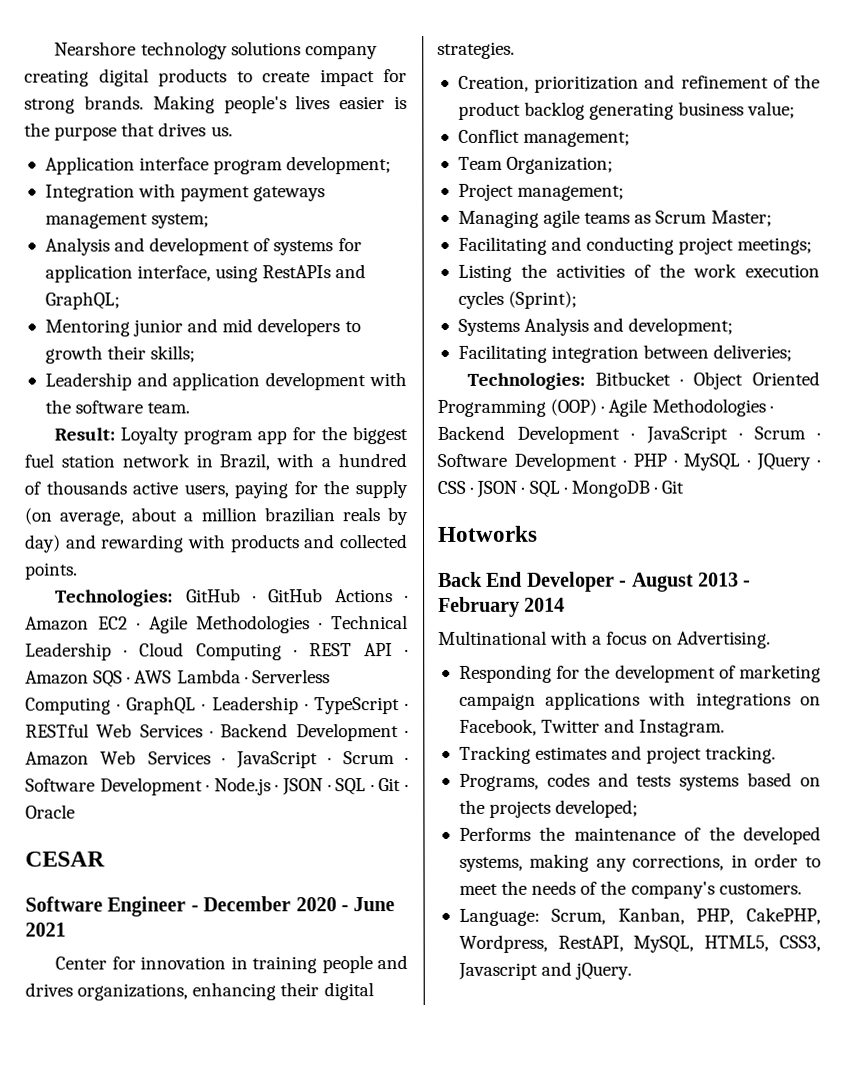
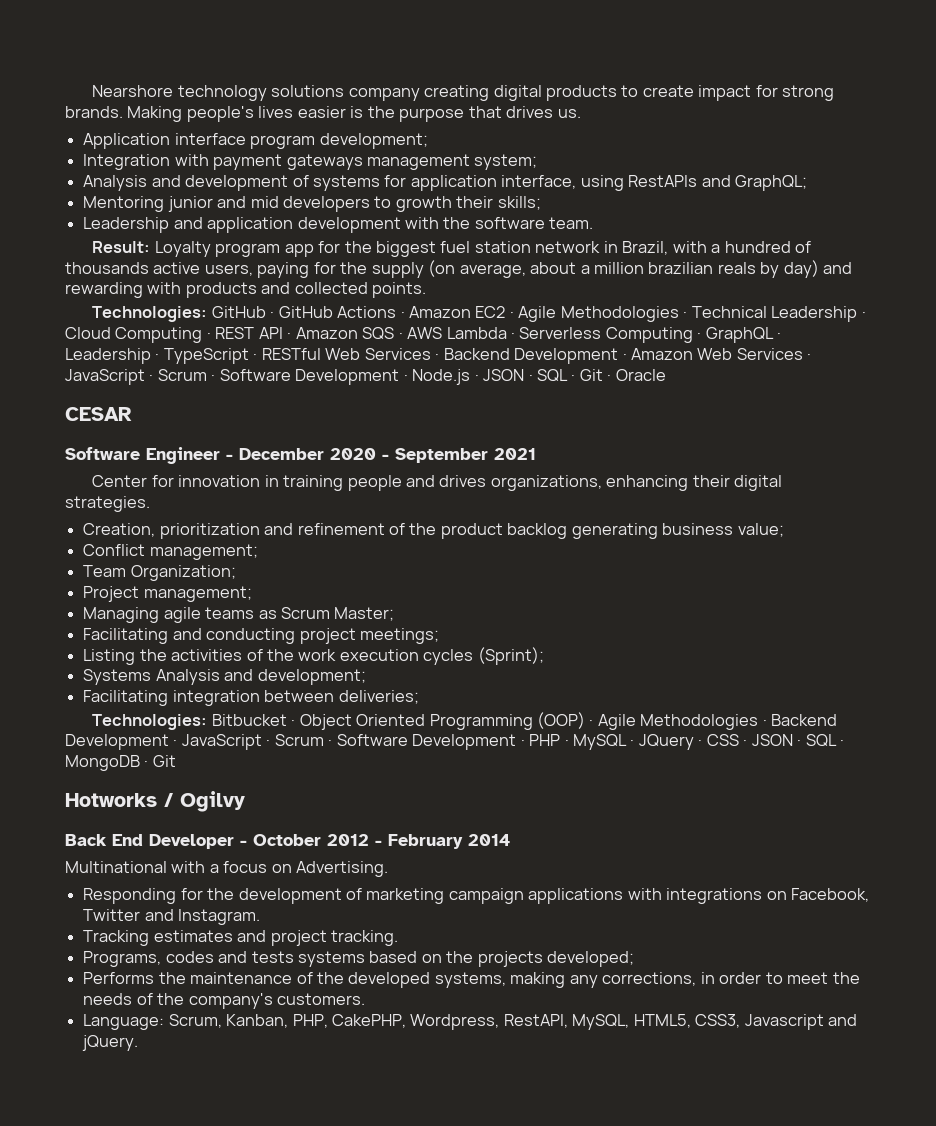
- Software Engineer - December 2020 - June 2021
+ Software Engineer - December 2020 - September 2021
- Hotworks
+ Hotworks / Ogilvy
- Back End Developer - August 2013 - February 2014
+ Back End Developer - October 2012 - February 2014

